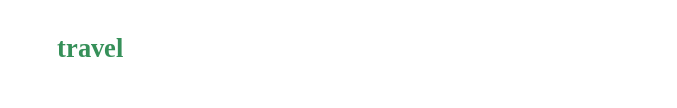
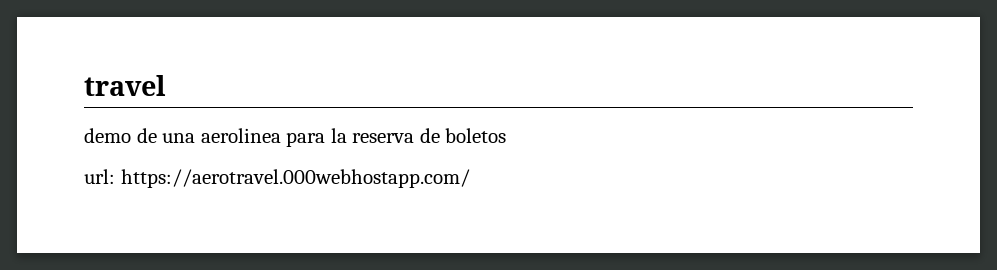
+ demo de una aerolinea para la reserva de boletos
+ url: https://aerotravel.000webhostapp.com/

